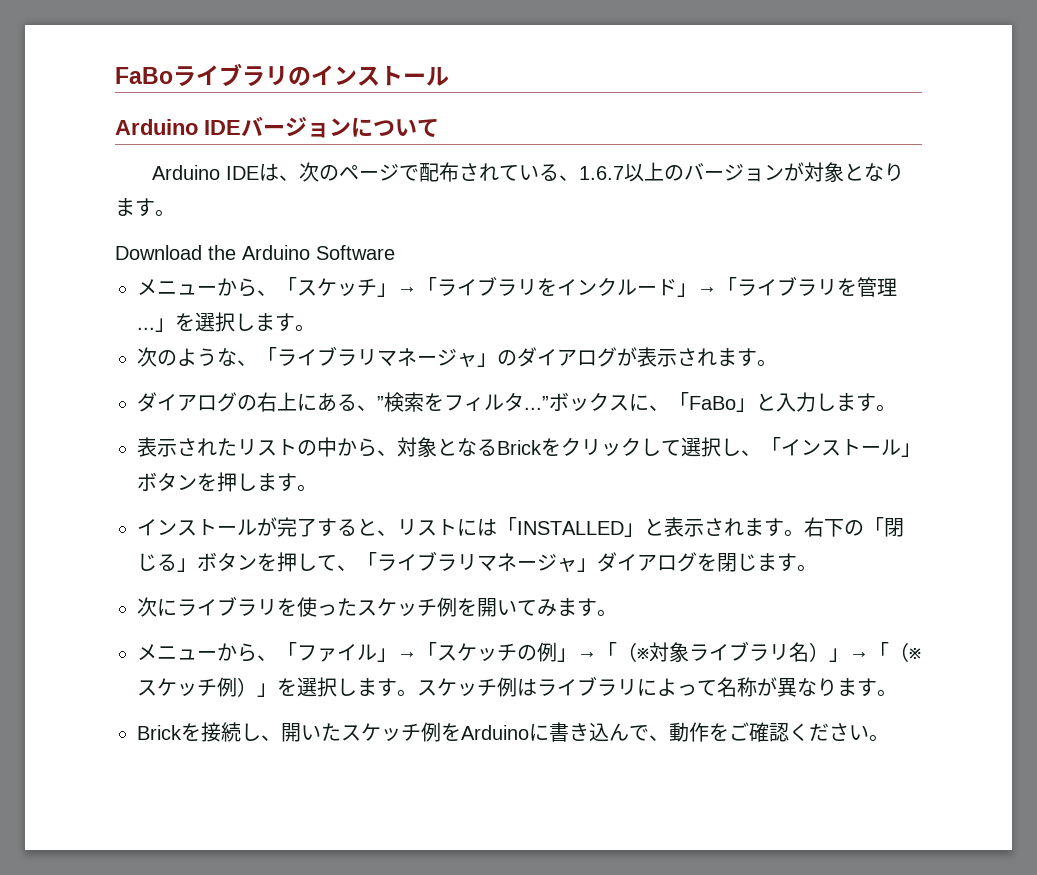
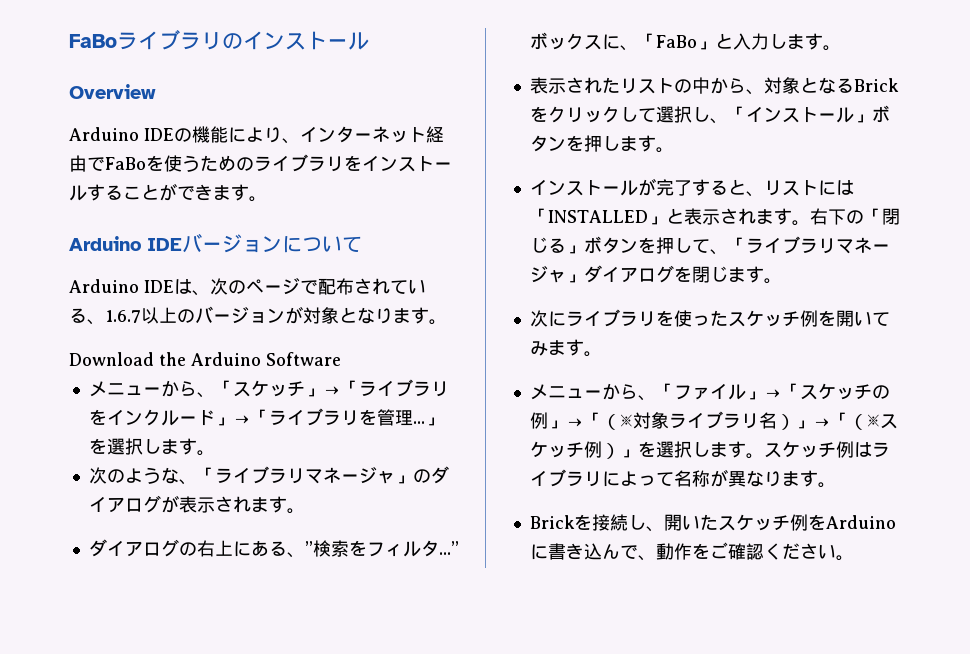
+ Overview
+ Arduino IDEの機能により、インターネット経由でFaBoを使うためのライブラリをインストールすることができます。

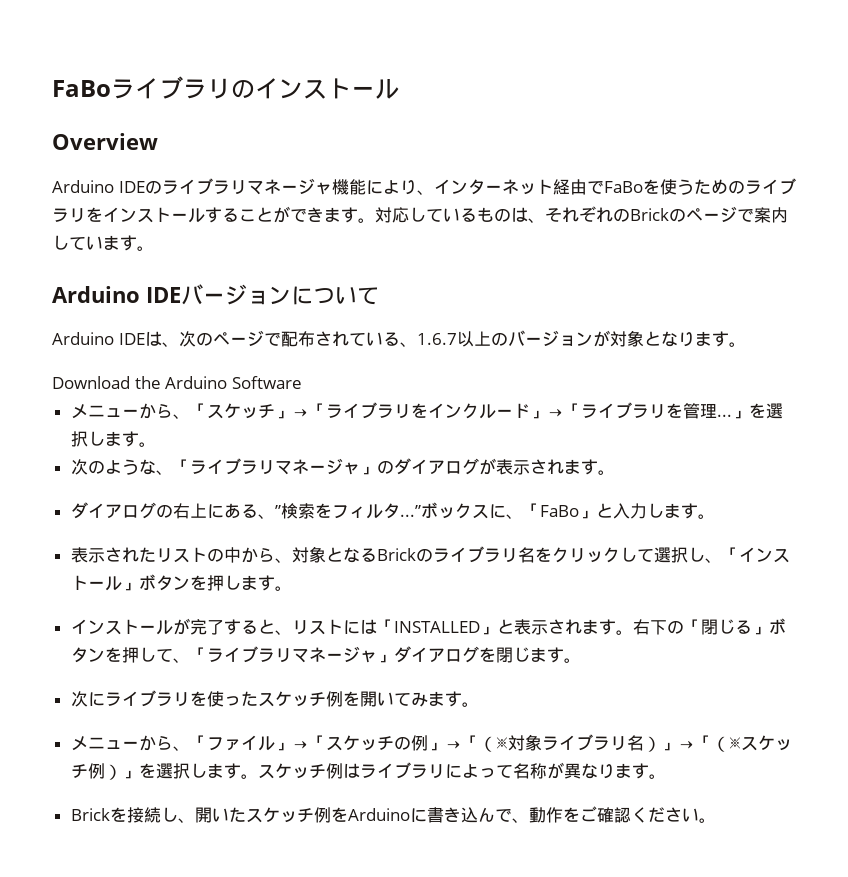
- Arduino IDEの機能により、インターネット経由でFaBoを使うためのライブラリをインストールすることができます。
+ Arduino IDEのライブラリマネージャ機能により、インターネット経由でFaBoを使うためのライブラリをインストールすることができます。対応しているものは、それぞれのBrickのページで案内しています。
- 表示されたリストの中から、対象となるBrickをクリックして選択し、「インストール」ボタンを押します。
+ 表示されたリストの中から、対象となるBrickのライブラリ名をクリックして選択し、「インストール」ボタンを押します。

